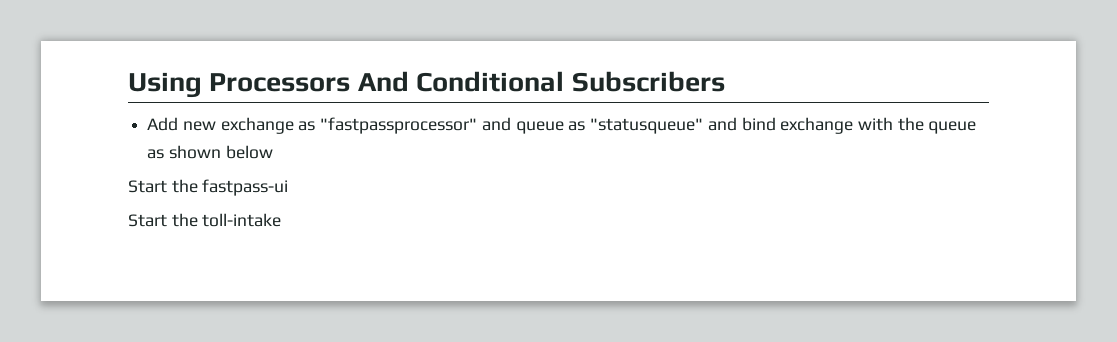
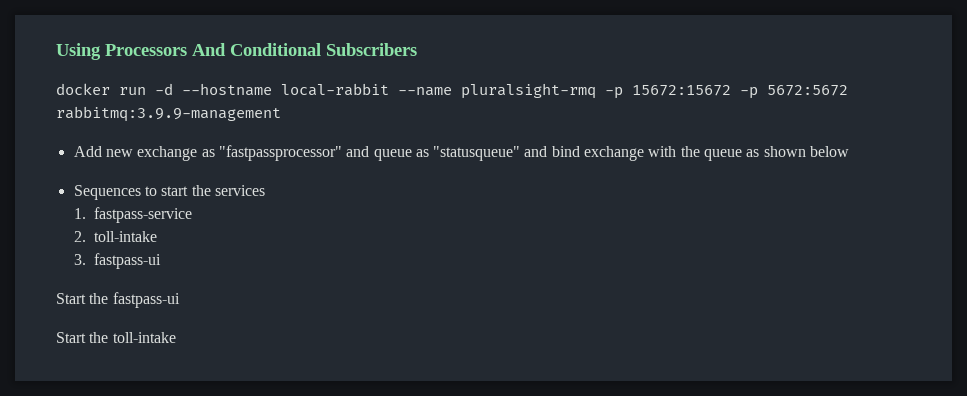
+ docker run -d --hostname local-rabbit --name pluralsight-rmq -p 15672:15672 -p 5672:5672 rabbitmq:3.9.9-management
+ Sequences to start the services
+ 1. fastpass-service
+ 2. toll-intake
+ 3. fastpass-ui

